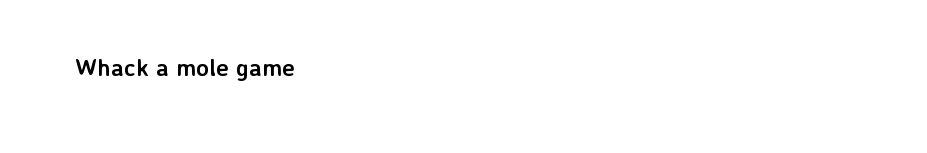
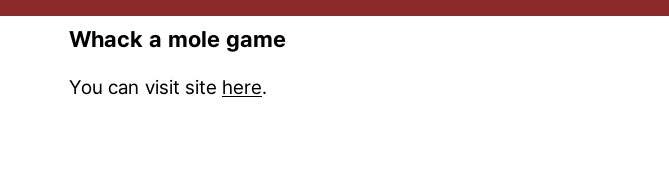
+ You can visit site here.

